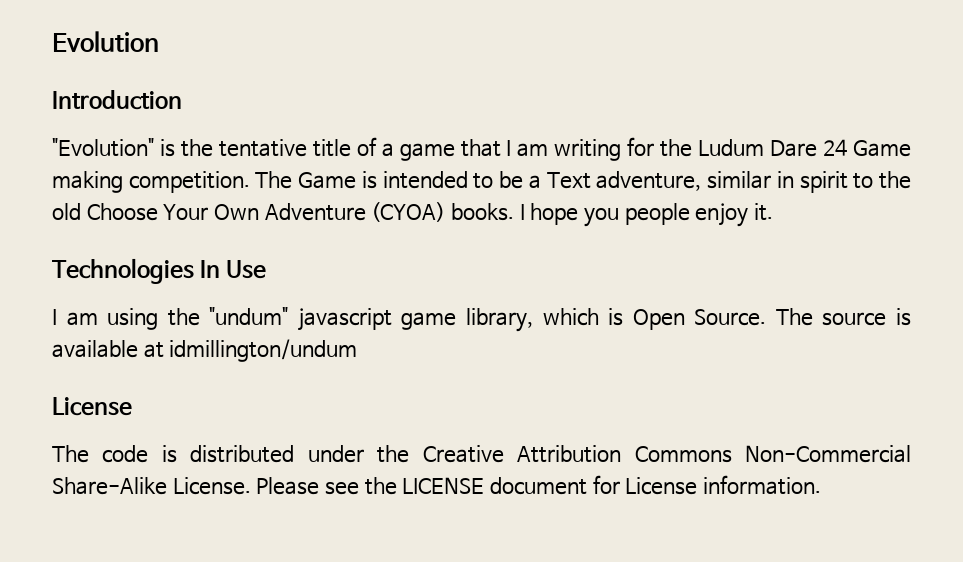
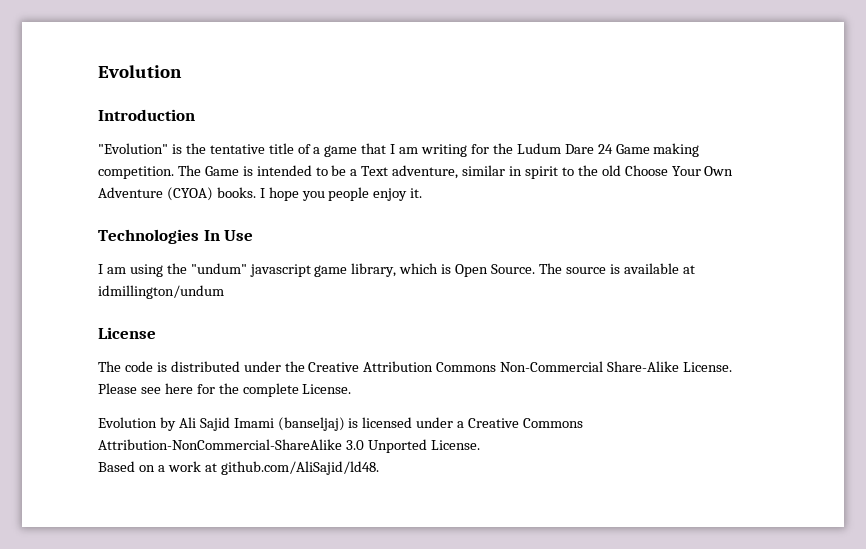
- Please see the LICENSE document for License information.
+ Please see here for the complete License.
+ Evolution by Ali Sajid Imami (banseljaj) is licensed under a Creative Commons Attribution-NonCommercial-ShareAlike 3.0 Unported License.
+ Based on a work at github.com/AliSajid/ld48.

